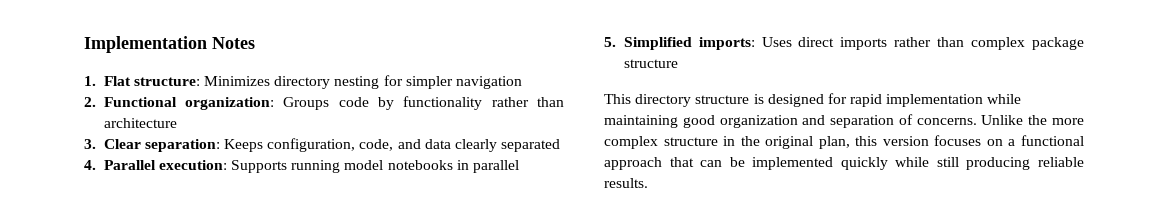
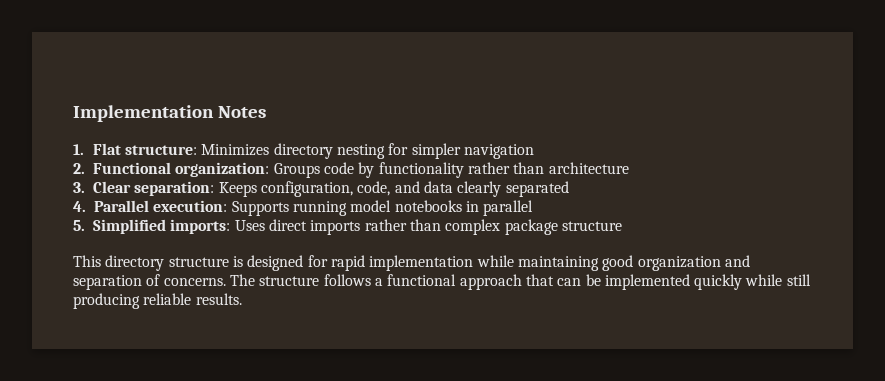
- Unlike the more complex structure in the original plan, this version focuses on a functional approach that can be implemented quickly while still producing reliable results.
+ The structure follows a functional approach that can be implemented quickly while still producing reliable results.

